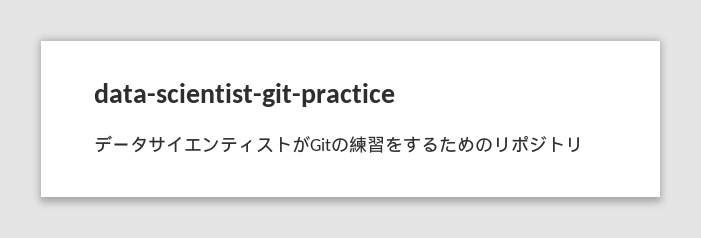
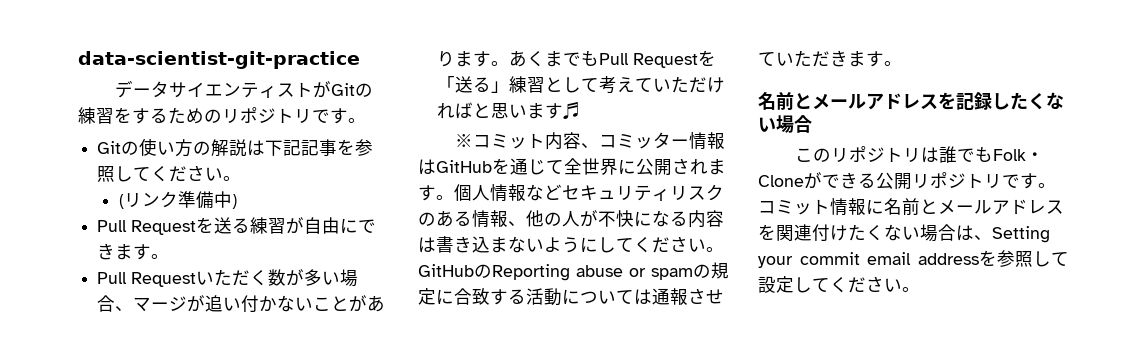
- データサイエンティストがGitの練習をするためのリポジトリ
+ データサイエンティストがGitの練習をするためのリポジトリです。
+ Gitの使い方の解説は下記記事を参照してください。
+ (リンク準備中)
+ Pull Requestを送る練習が自由にできます。
+ Pull Requestいただく数が多い場合、マージが追い付かないことがあります。あくまでもPull Requestを「送る」練習として考えていただければと思います♬
+ ※コミット内容、コミッター情報はGitHubを通じて全世界に公開されます。個人情報などセキュリティリスクのある情報、他の人が不快になる内容は書き込まないようにしてください。GitHubのReporting abuse or spamの規定に合致する活動については通報させていただきます。
+ 名前とメールアドレスを記録したくない場合
+ このリポジトリは誰でもFolk・Cloneができる公開リポジトリです。コミット情報に名前とメールアドレスを関連付けたくない場合は、Setting your commit email addressを参照して設定してください。

